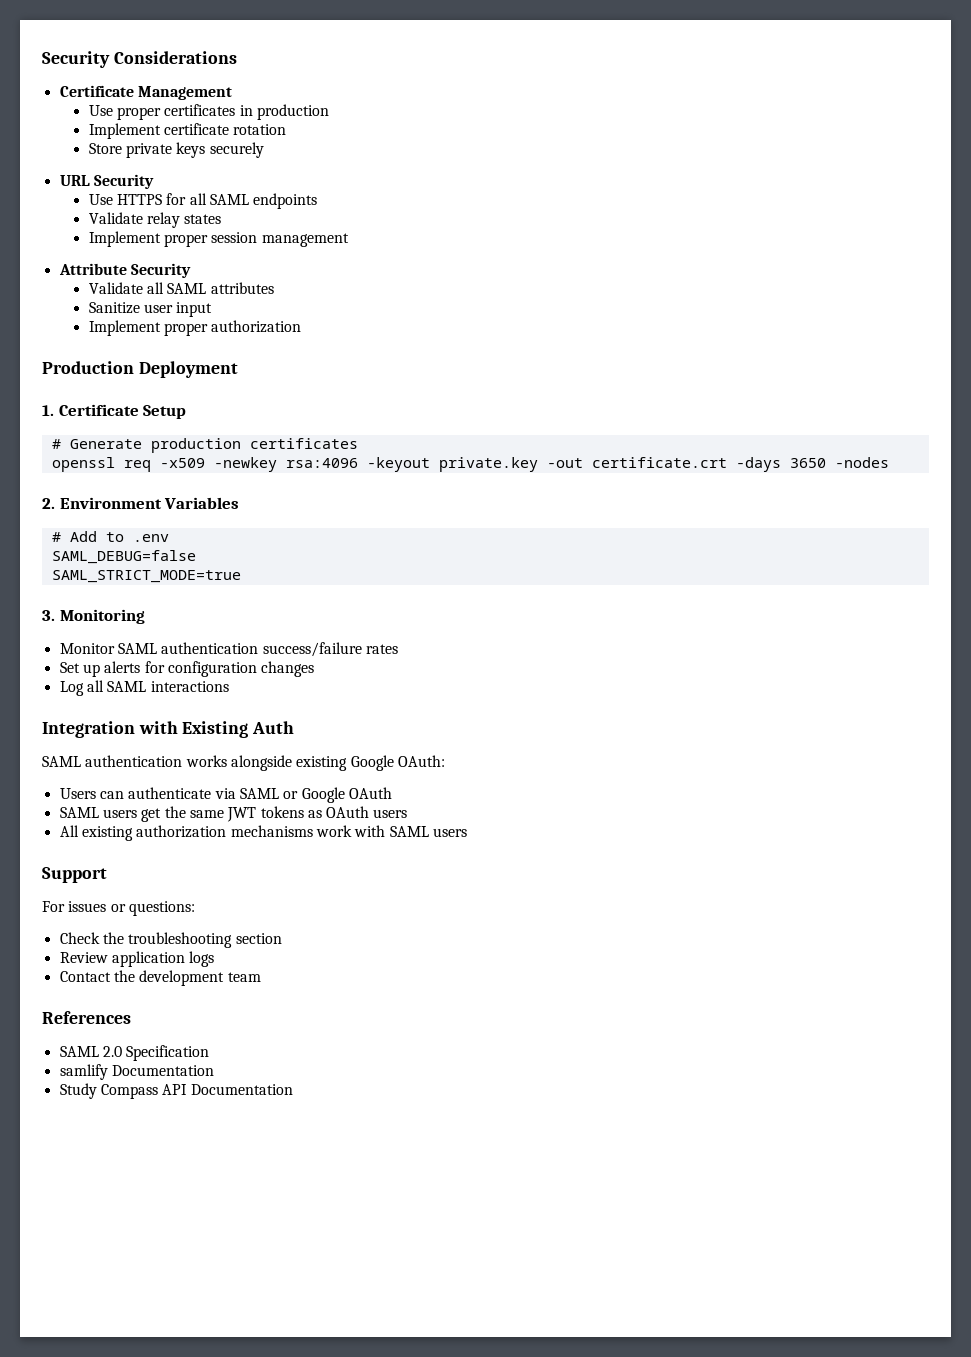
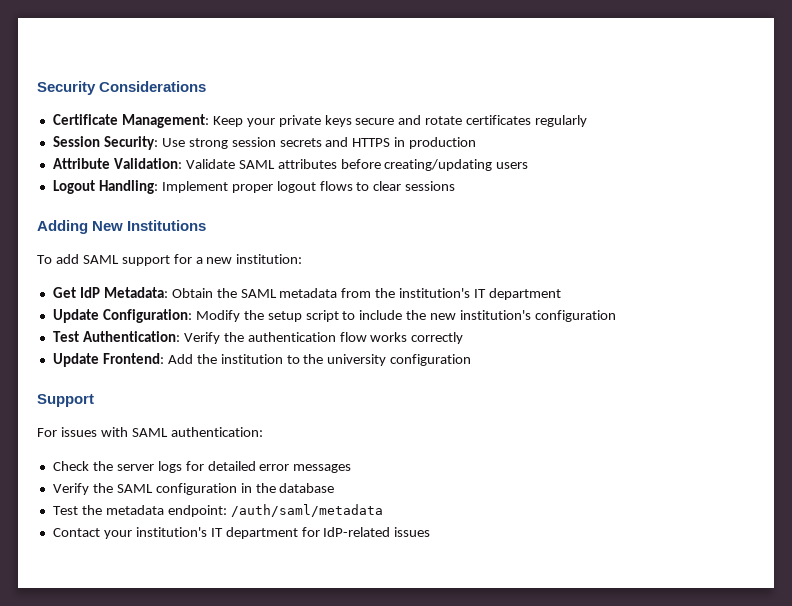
- Certificate Management
- Use proper certificates in production
- Implement certificate rotation
- Store private keys securely
- URL Security
- Use HTTPS for all SAML endpoints
- Validate relay states
- Implement proper session management
- Attribute Security
- Validate all SAML attributes
- Sanitize user input
- Implement proper authorization
- Production Deployment
- 1. Certificate Setup
- # Generate production certificates
- openssl req -x509 -newkey rsa:4096 -keyout private.key -out certificate.crt -days 3650 -nodes
- 2. Environment Variables
- # Add to .env
- SAML_DEBUG=false
- SAML_STRICT_MODE=true
- 3. Monitoring
- Monitor SAML authentication success/failure rates
- Set up alerts for configuration changes
- Log all SAML interactions
- Integration with Existing Auth
- SAML authentication works alongside existing Google OAuth:
- Users can authenticate via SAML or Google OAuth
- SAML users get the same JWT tokens as OAuth users
- All existing authorization mechanisms work with SAML users
+ Certificate Management: Keep your private keys secure and rotate certificates regularly
+ Session Security: Use strong session secrets and HTTPS in production
+ Attribute Validation: Validate SAML attributes before creating/updating users
+ Logout Handling: Implement proper logout flows to clear sessions
+ Adding New Institutions
+ To add SAML support for a new institution:
+ Get IdP Metadata: Obtain the SAML metadata from the institution's IT department
+ Update Configuration: Modify the setup script to include the new institution's configuration
+ Test Authentication: Verify the authentication flow works correctly
+ Update Frontend: Add the institution to the university configuration
- For issues or questions:
+ For issues with SAML authentication:
- Check the troubleshooting section
- Review application logs
- Contact the development team
- References
- SAML 2.0 Specification
- samlify Documentation
- Study Compass API Documentation
+ Check the server logs for detailed error messages
+ Verify the SAML configuration in the database
+ Test the metadata endpoint: /auth/saml/metadata
+ Contact your institution's IT department for IdP-related issues

